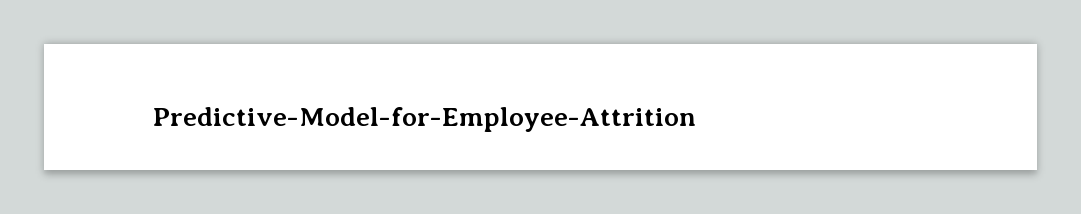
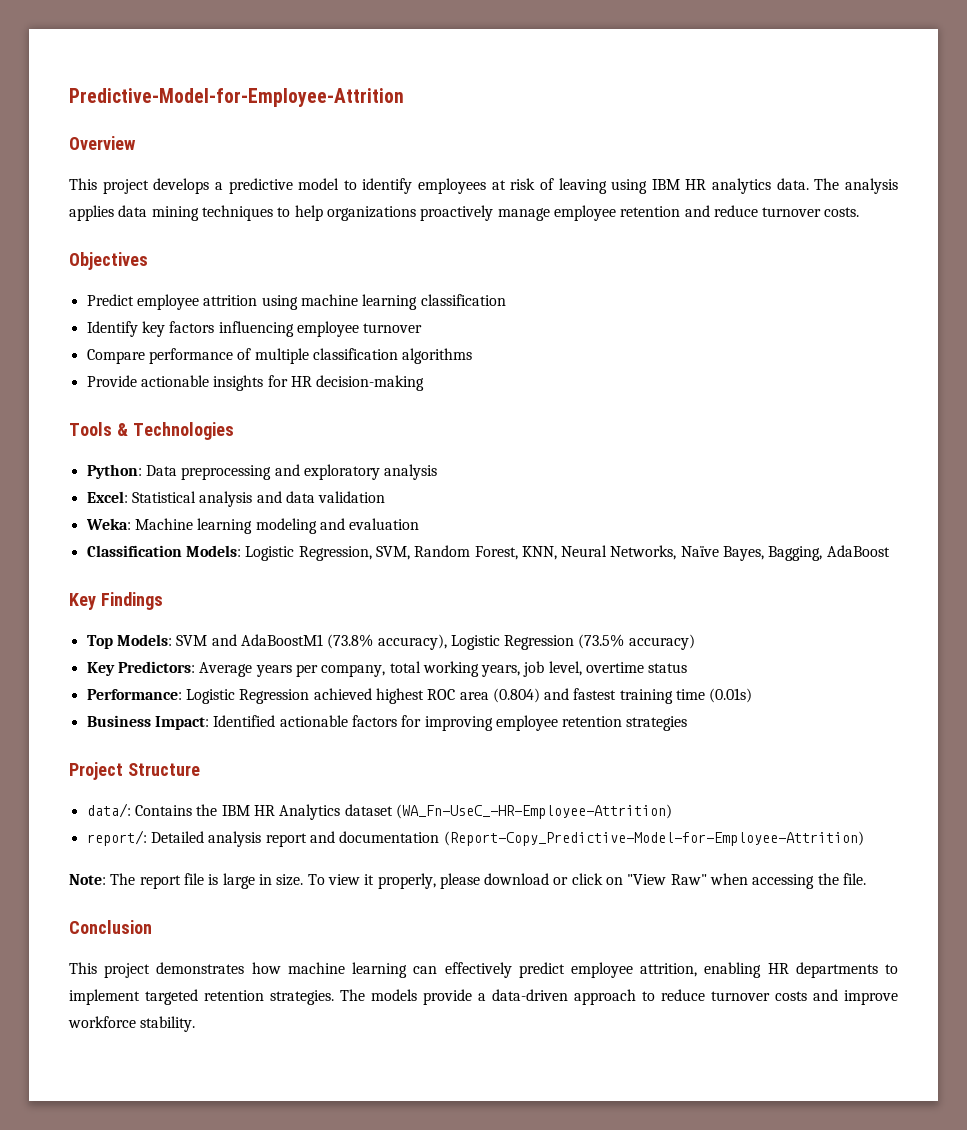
+ Overview
+ This project develops a predictive model to identify employees at risk of leaving using IBM HR analytics data. The analysis applies data mining techniques to help organizations proactively manage employee retention and reduce turnover costs.
+ Objectives
+ Predict employee attrition using machine learning classification
+ Identify key factors influencing employee turnover
+ Compare performance of multiple classification algorithms
+ Provide actionable insights for HR decision-making
+ Tools & Technologies
+ Python: Data preprocessing and exploratory analysis
+ Excel: Statistical analysis and data validation
+ Weka: Machine learning modeling and evaluation
+ Classification Models: Logistic Regression, SVM, Random Forest, KNN, Neural Networks, Naïve Bayes, Bagging, AdaBoost
+ Key Findings
+ Top Models: SVM and AdaBoostM1 (73.8% accuracy), Logistic Regression (73.5% accuracy)
+ Key Predictors: Average years per company, total working years, job level, overtime status
+ Performance: Logistic Regression achieved highest ROC area (0.804) and fastest training time (0.01s)
+ Business Impact: Identified actionable factors for improving employee retention strategies
+ Project Structure
+ data/: Contains the IBM HR Analytics dataset (WA_Fn-UseC_-HR-Employee-Attrition)
+ report/: Detailed analysis report and documentation (Report-Copy_Predictive-Model-for-Employee-Attrition)
+ Note: The report file is large in size. To view it properly, please download or click on "View Raw" when accessing the file.
+ Conclusion
+ This project demonstrates how machine learning can effectively predict employee attrition, enabling HR departments to implement targeted retention strategies. The models provide a data-driven approach to reduce turnover costs and improve workforce stability.

